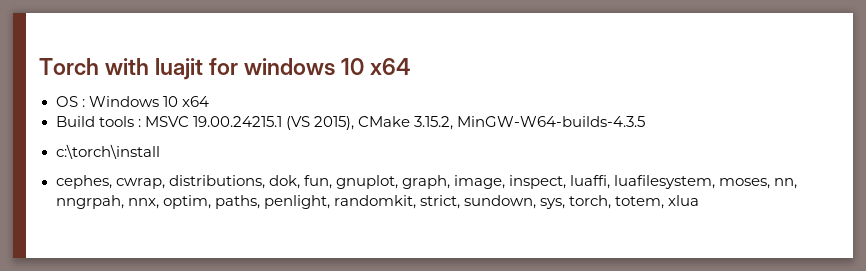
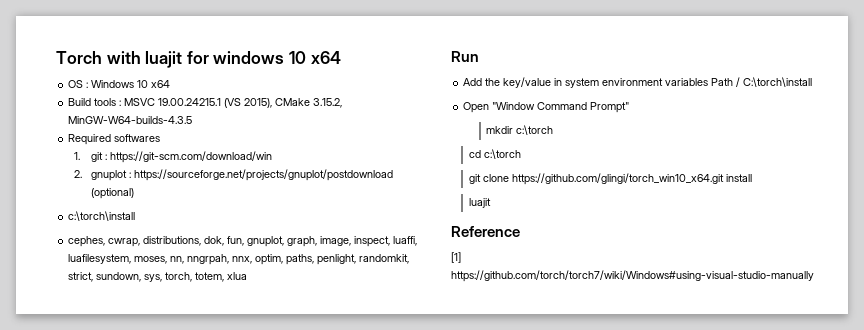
+ Required softwares
+ 1. git : https://git-scm.com/download/win
+ 2. gnuplot : https://sourceforge.net/projects/gnuplot/postdownload (optional)
+ Run
+ Add the key/value in system environment variables Path / C:\torch\install
+ Open "Window Command Prompt"
+ mkdir c:\torch
+ cd c:\torch
+ git clone https://github.com/glingi/torch_win10_x64.git install
+ luajit
+ Reference
+ [1] https://github.com/torch/torch7/wiki/Windows#using-visual-studio-manually

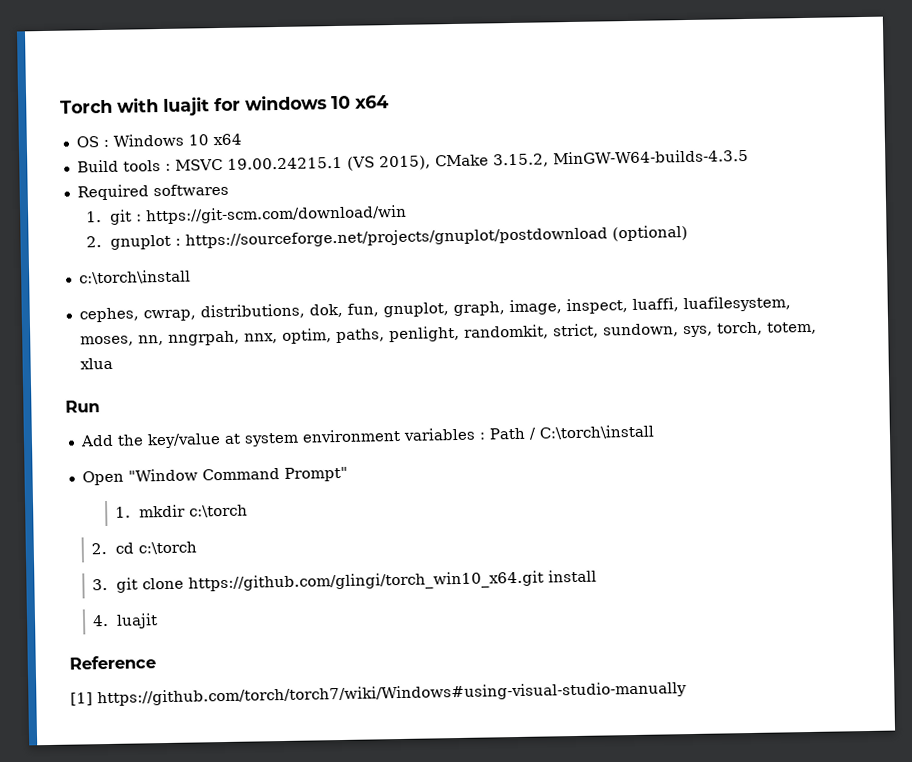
- Add the key/value in system environment variables Path / C:\torch\install
+ Add the key/value at system environment variables : Path / C:\torch\install
- mkdir c:\torch
+ 1. mkdir c:\torch
- cd c:\torch
+ 2. cd c:\torch
- git clone https://github.com/glingi/torch_win10_x64.git install
- luajit
+ 3. git clone https://github.com/glingi/torch_win10_x64.git install
+ 4. luajit

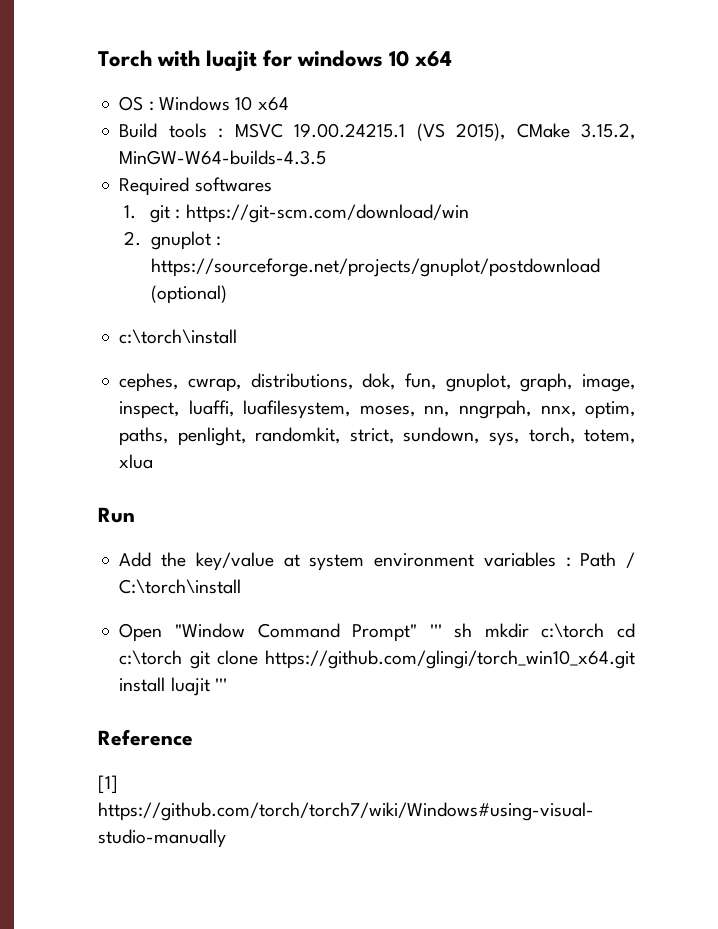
- Open "Window Command Prompt"
- 1. mkdir c:\torch
- 2. cd c:\torch
- 3. git clone https://github.com/glingi/torch_win10_x64.git install
- 4. luajit
+ Open "Window Command Prompt" ''' sh mkdir c:\torch cd c:\torch git clone https://github.com/glingi/torch_win10_x64.git install luajit '''

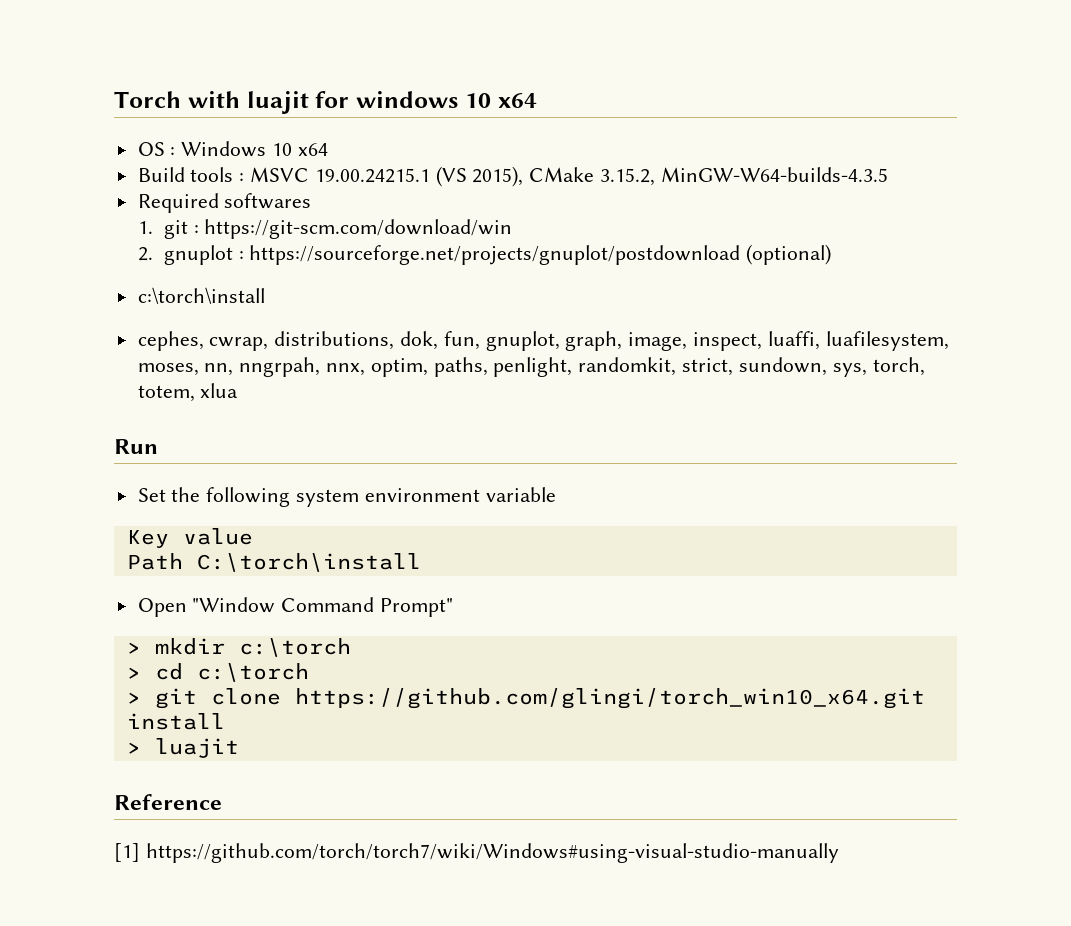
- Add the key/value at system environment variables : Path / C:\torch\install
+ Set the following system environment variable
+ Key value
+ Path C:\torch\install
- Open "Window Command Prompt" ''' sh mkdir c:\torch cd c:\torch git clone https://github.com/glingi/torch_win10_x64.git install luajit '''
+ Open "Window Command Prompt"
+ > mkdir c:\torch
+ > cd c:\torch
+ > git clone https://github.com/glingi/torch_win10_x64.git install
+ > luajit

